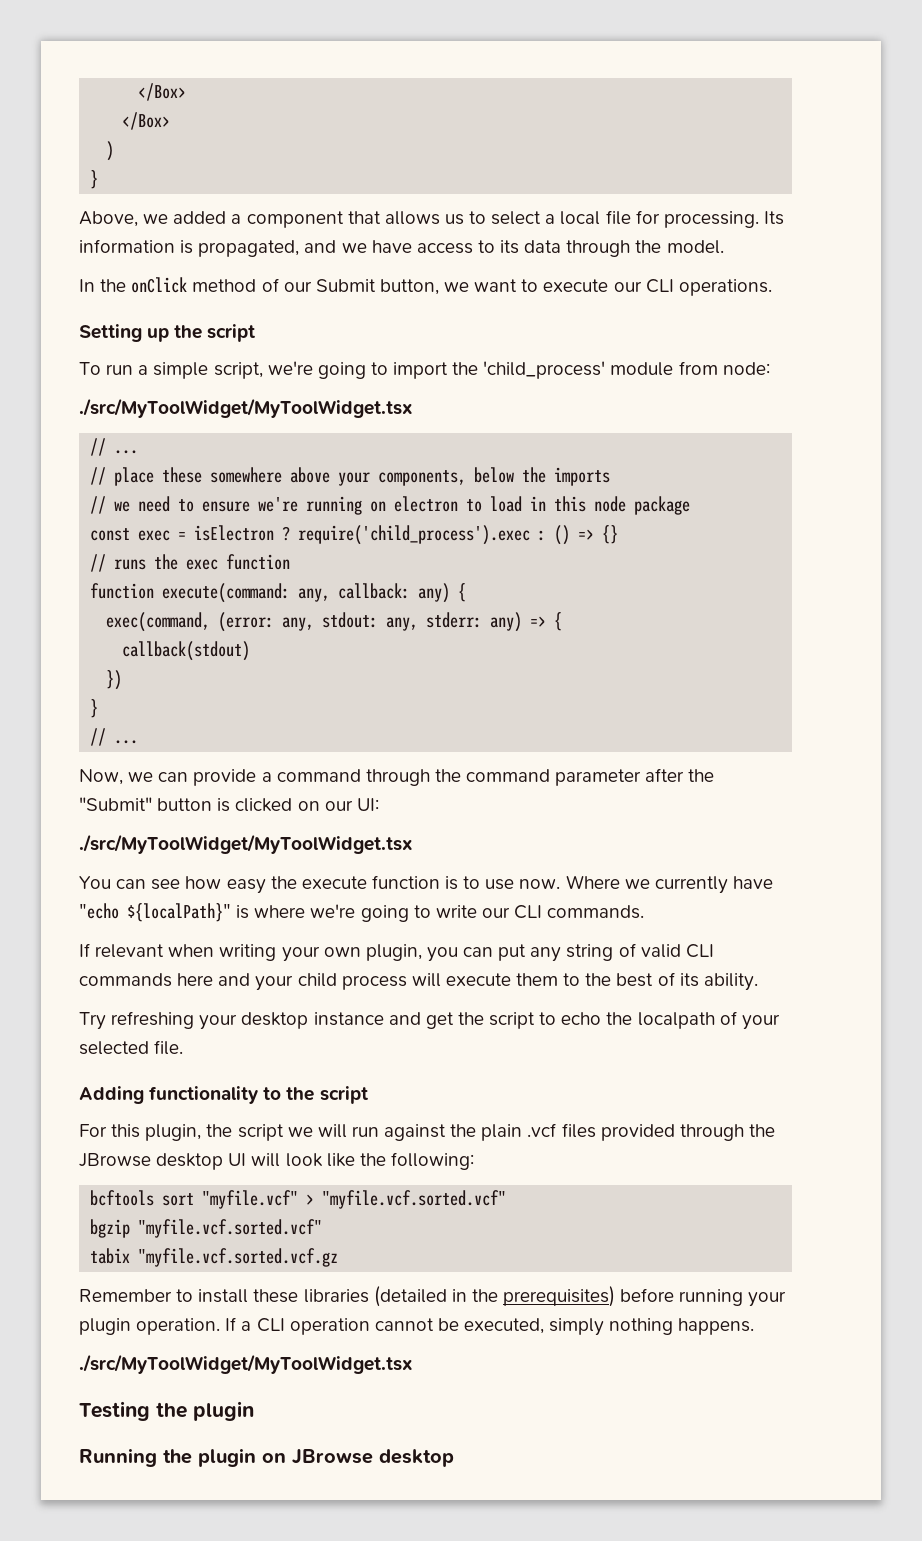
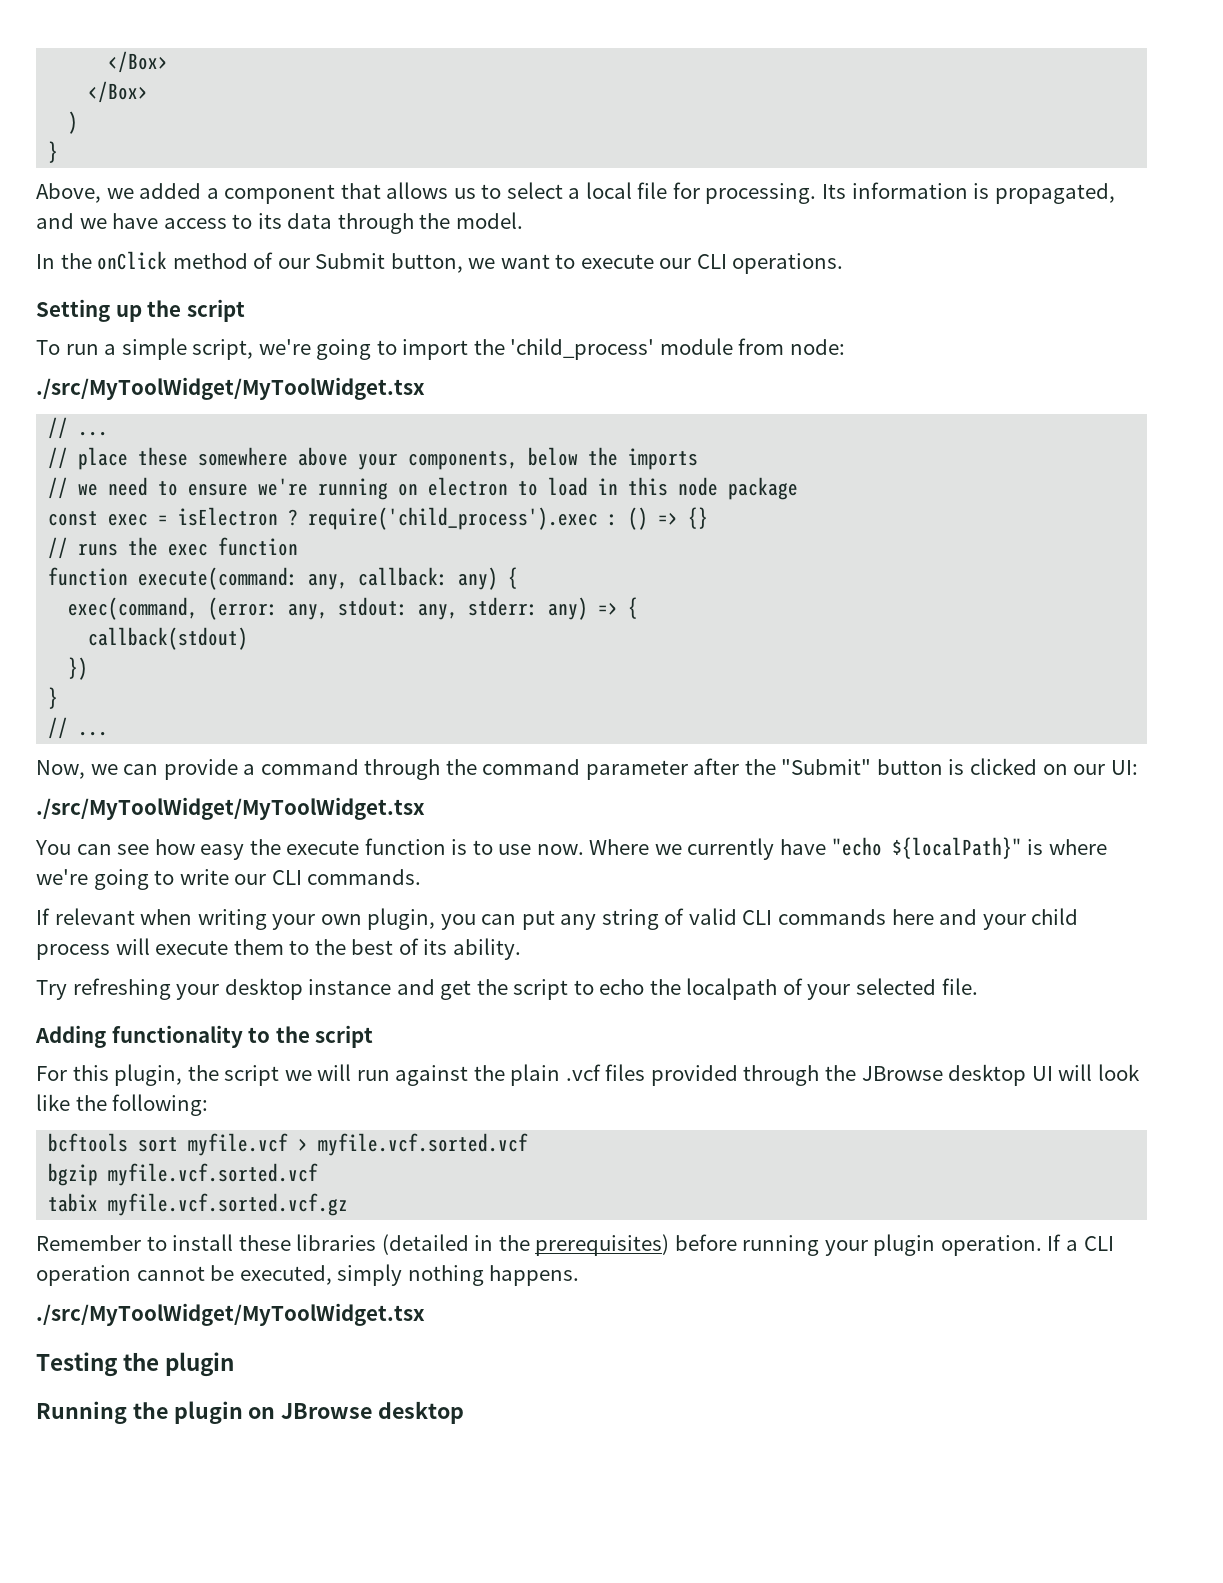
- bcftools sort "myfile.vcf" > "myfile.vcf.sorted.vcf"
+ bcftools sort myfile.vcf > myfile.vcf.sorted.vcf
- bgzip "myfile.vcf.sorted.vcf"
+ bgzip myfile.vcf.sorted.vcf
- tabix "myfile.vcf.sorted.vcf.gz
+ tabix myfile.vcf.sorted.vcf.gz

